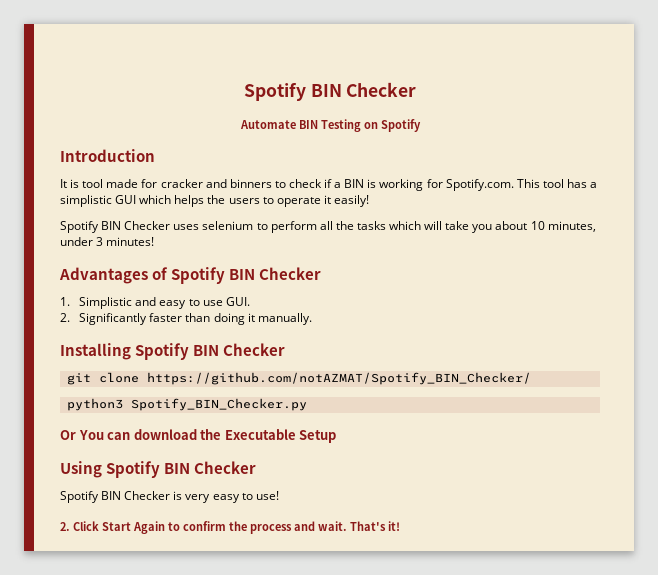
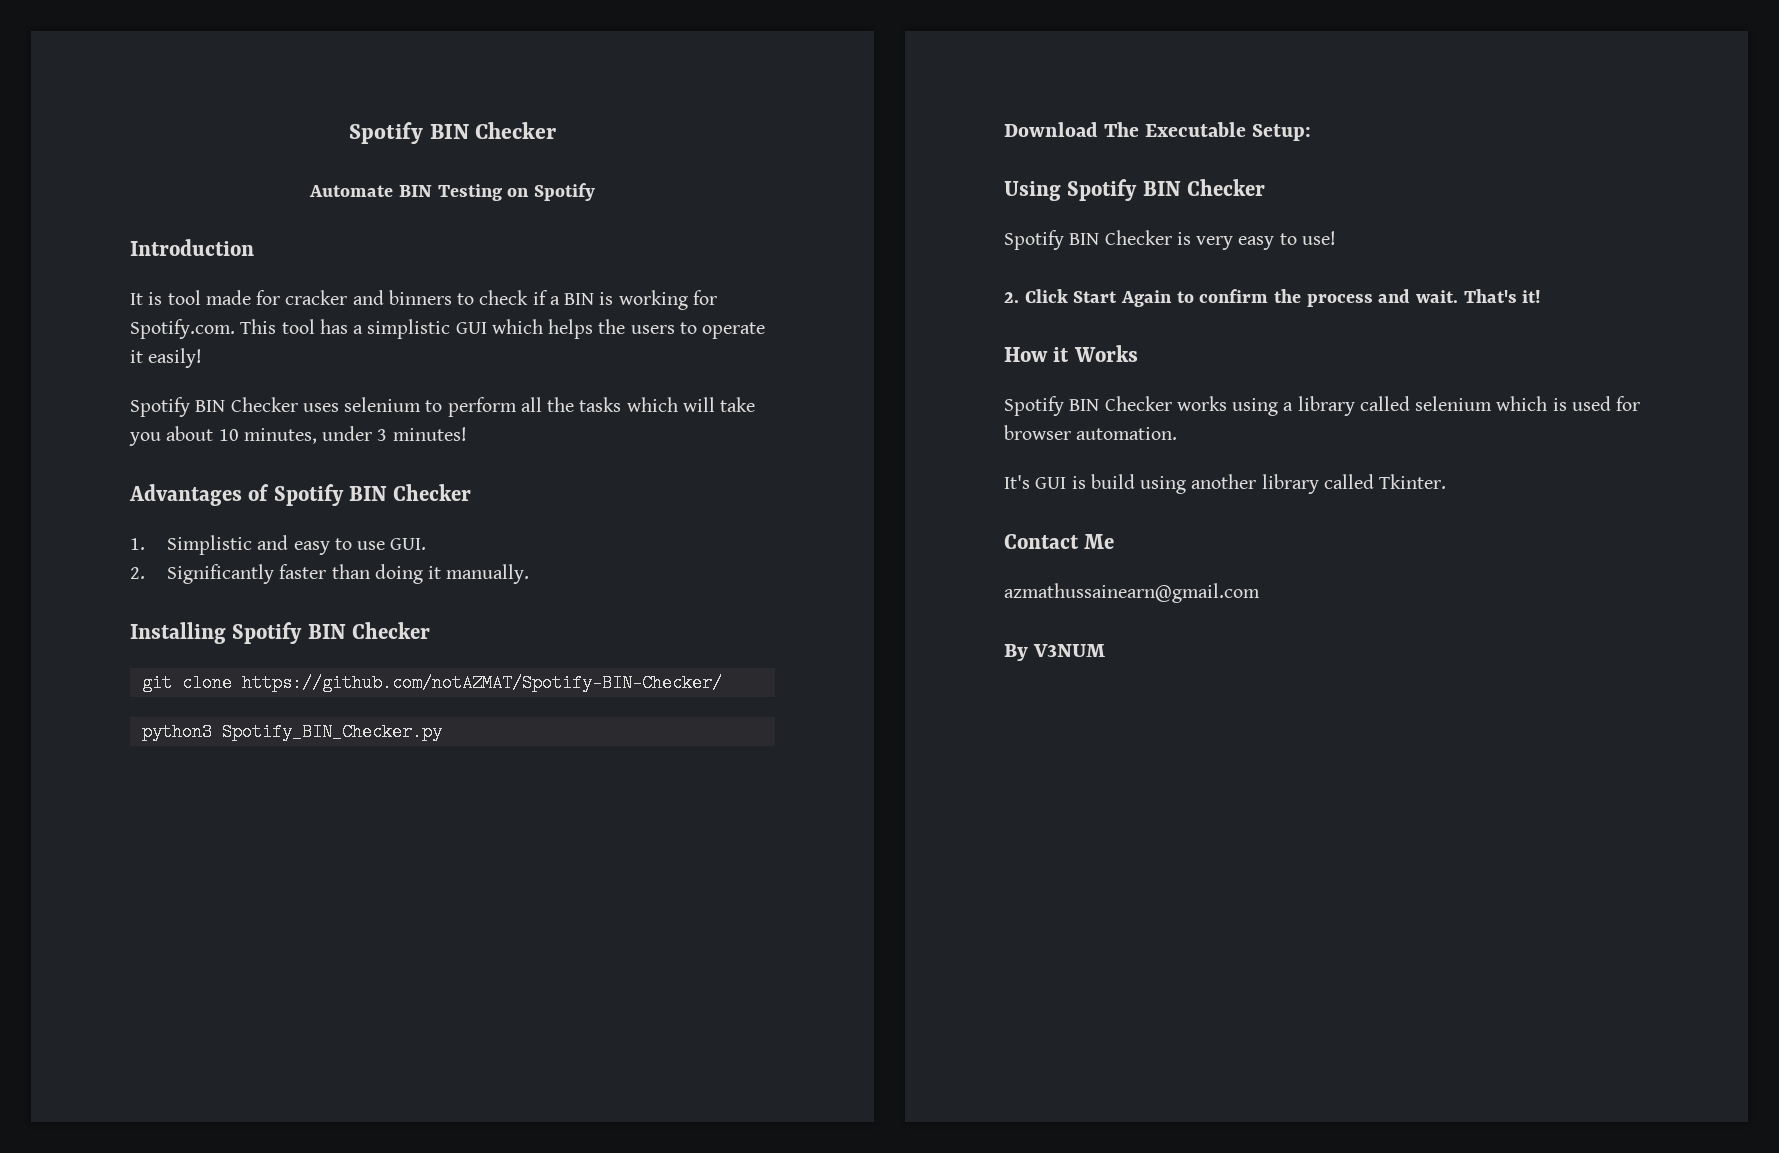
- git clone https://github.com/notAZMAT/Spotify_BIN_Checker/
+ git clone https://github.com/notAZMAT/Spotify-BIN-Checker/
- Or You can download the Executable Setup
+ Download The Executable Setup:
+ How it Works
+ Spotify BIN Checker works using a library called selenium which is used for browser automation.
+ It's GUI is build using another library called Tkinter.
+ Contact Me
+ azmathussainearn@gmail.com
+ By V3NUM

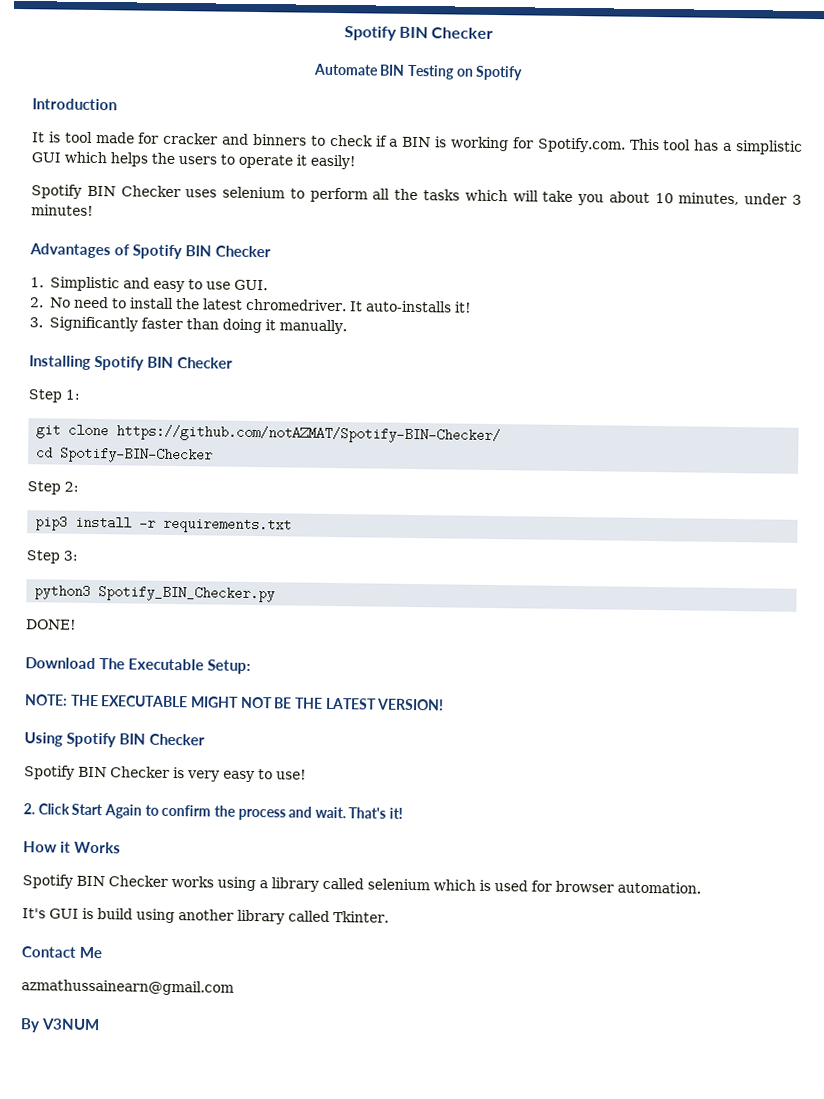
- 2. Significantly faster than doing it manually.
+ 2. No need to install the latest chromedriver. It auto-installs it!
+ 3. Significantly faster than doing it manually.
+ Step 1:
+ cd Spotify-BIN-Checker
+ Step 2:
+ pip3 install -r requirements.txt
+ Step 3:
+ DONE!
+ NOTE: THE EXECUTABLE MIGHT NOT BE THE LATEST VERSION!

